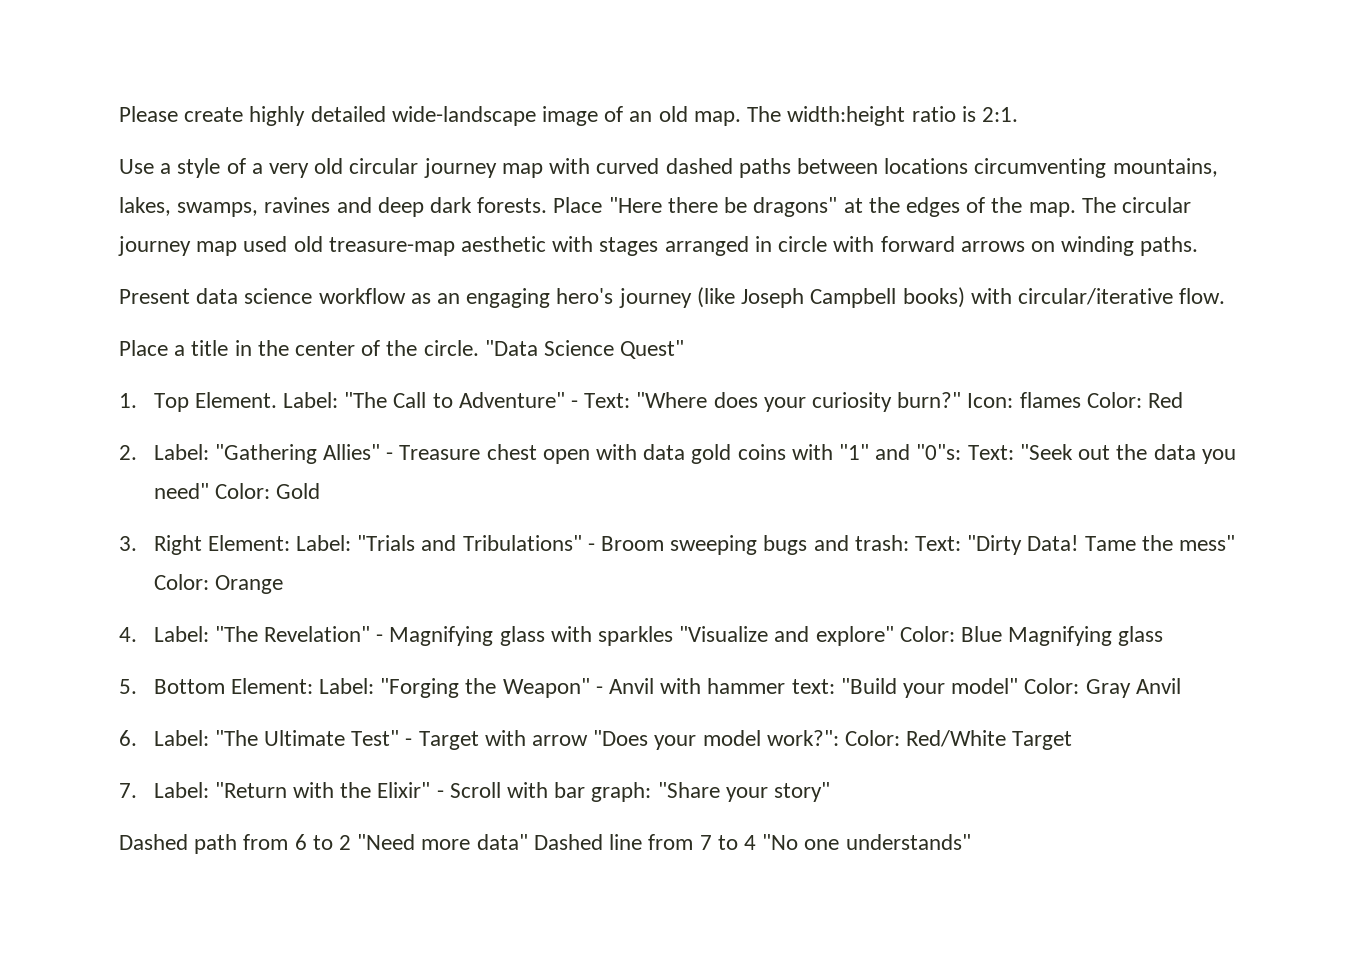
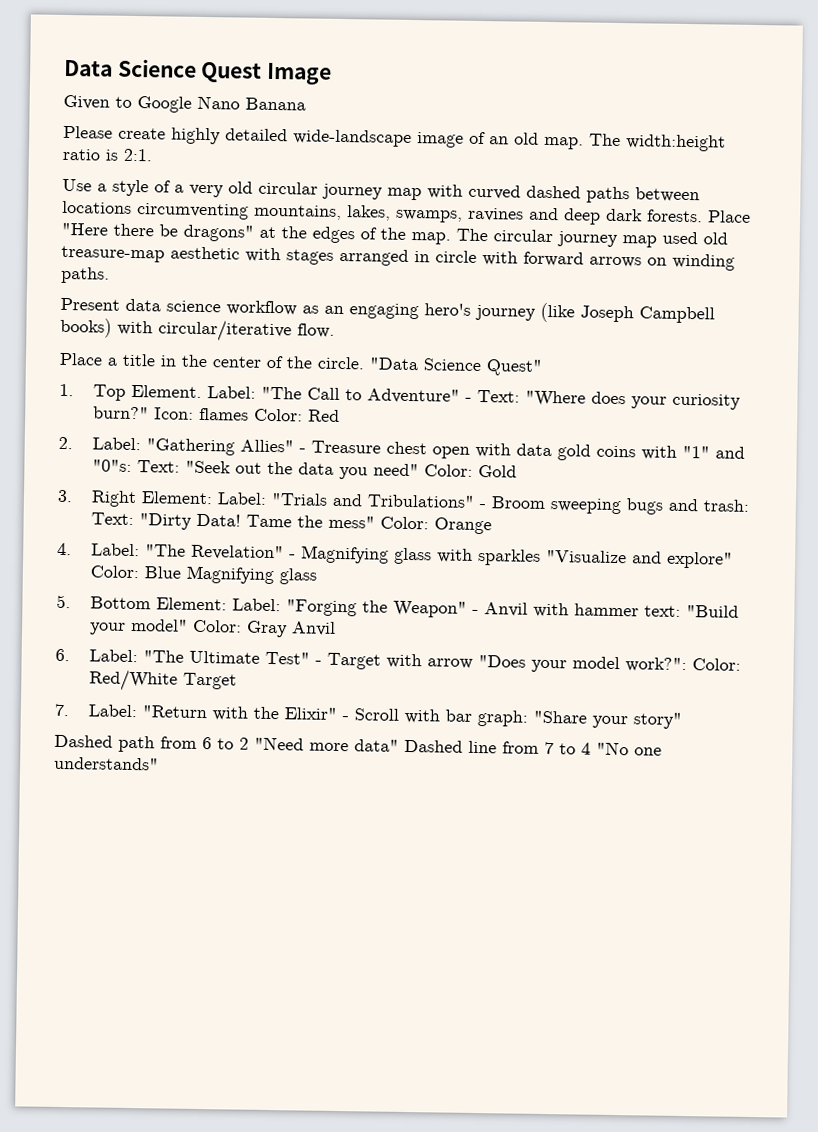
+ Data Science Quest Image
+ Given to Google Nano Banana

